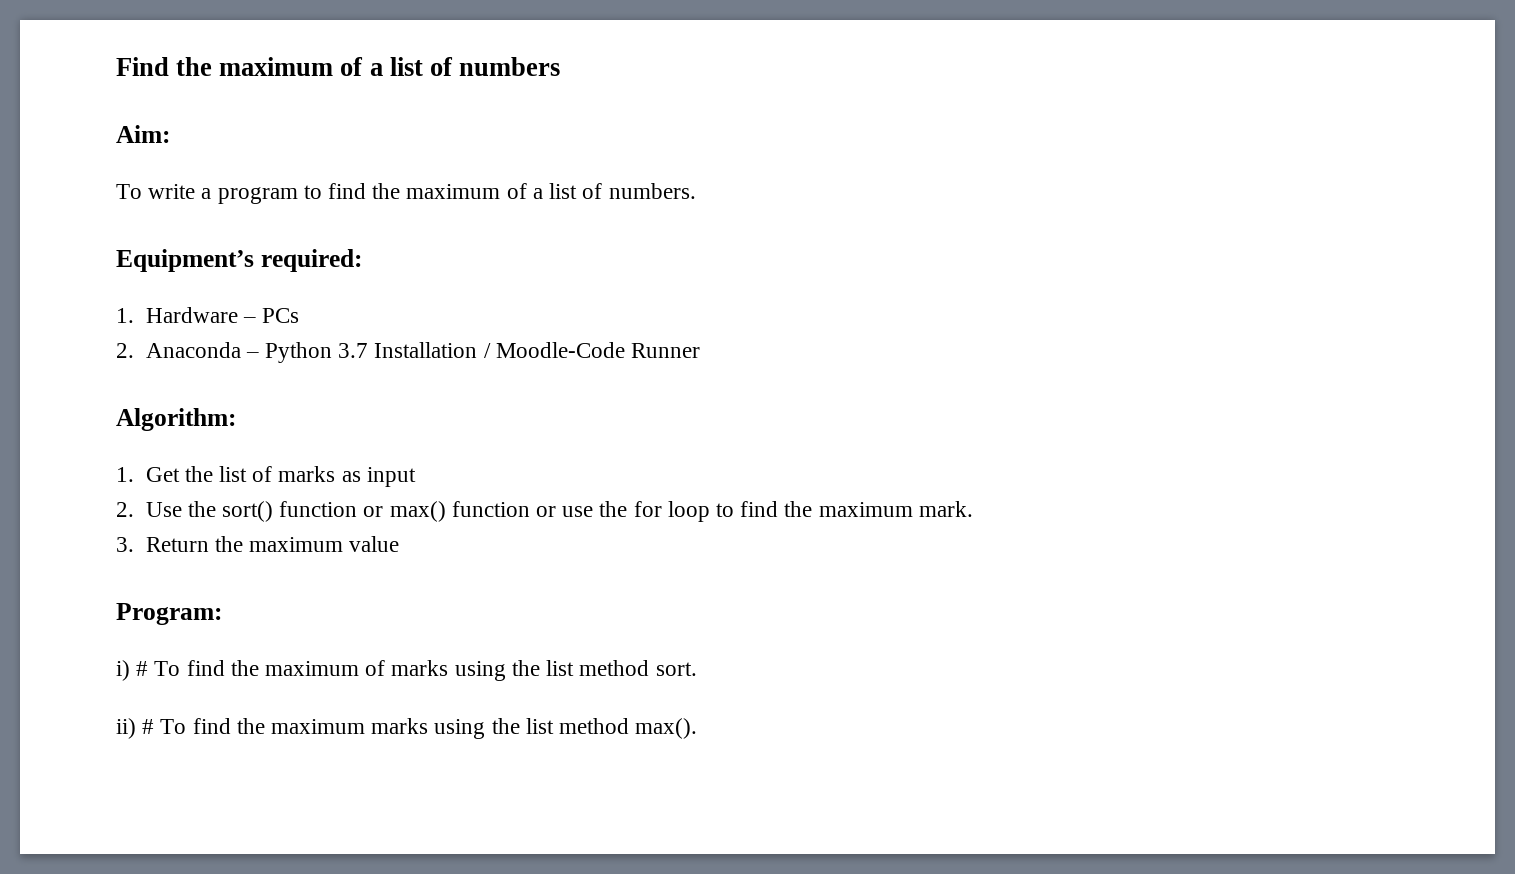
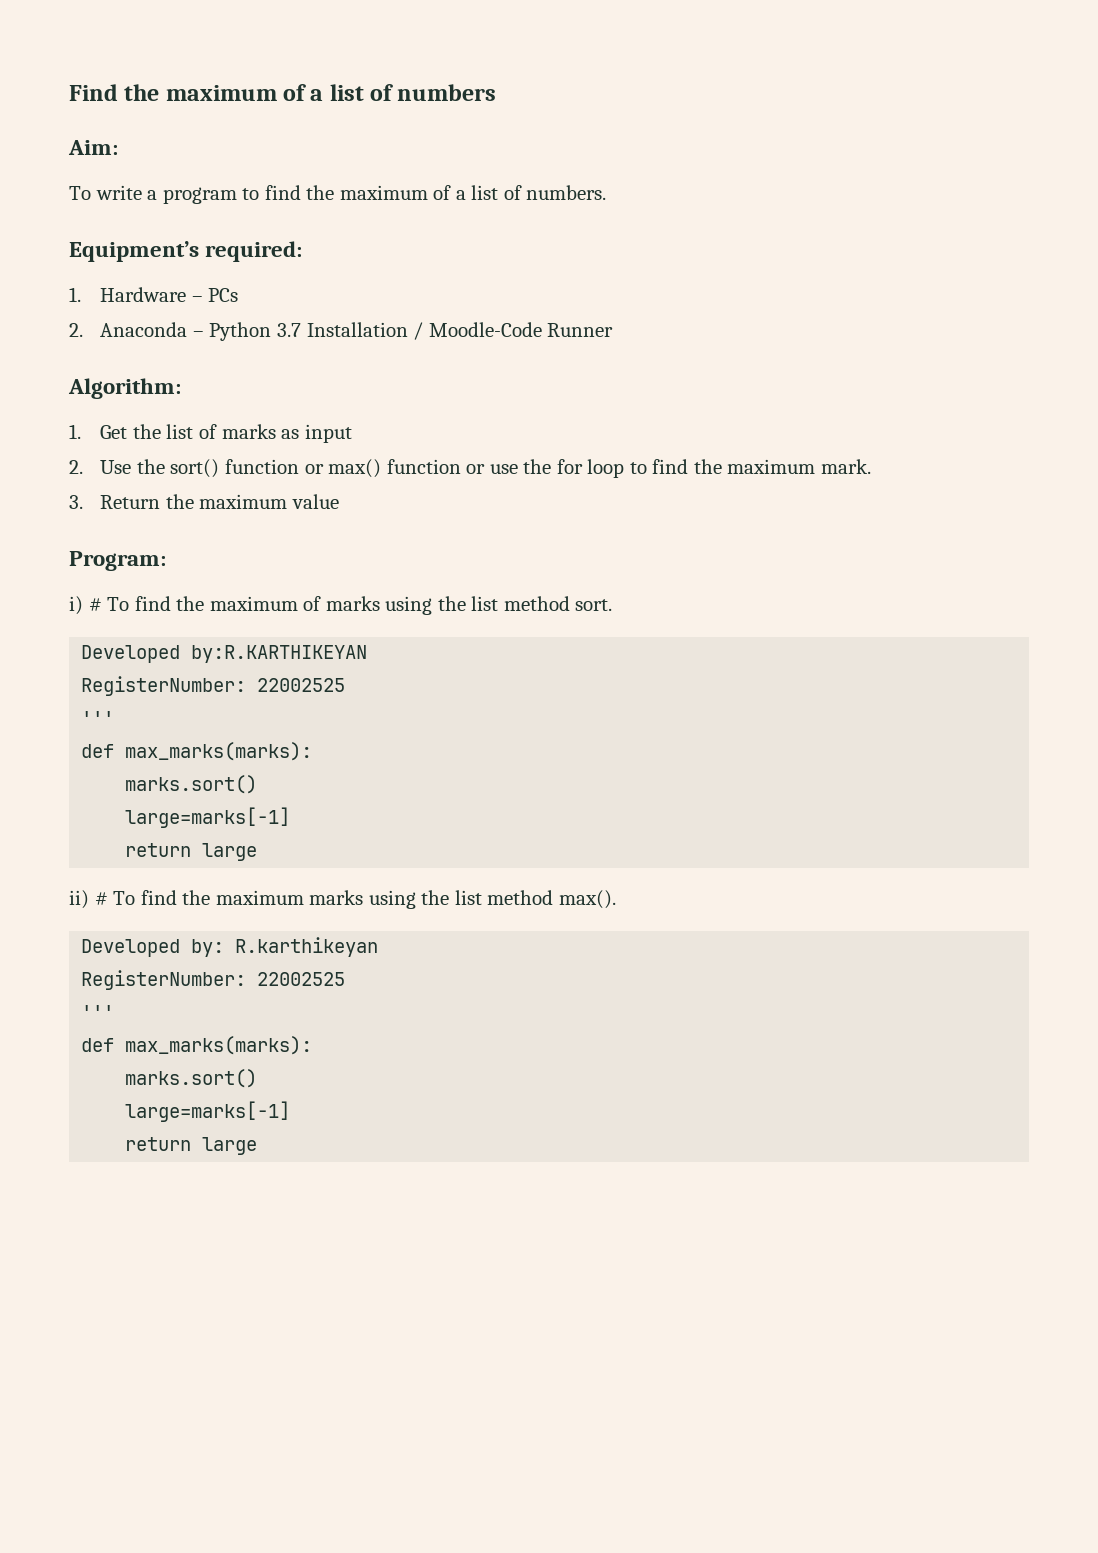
+ Developed by:R.KARTHIKEYAN
+ RegisterNumber: 22002525
+ '''
+ def max_marks(marks):
+ marks.sort()
+ large=marks[-1]
+ return large
+ Developed by: R.karthikeyan
+ RegisterNumber: 22002525
+ '''
+ def max_marks(marks):
+ marks.sort()
+ large=marks[-1]
+ return large

